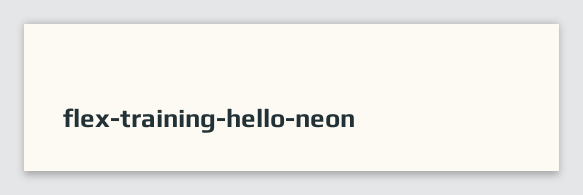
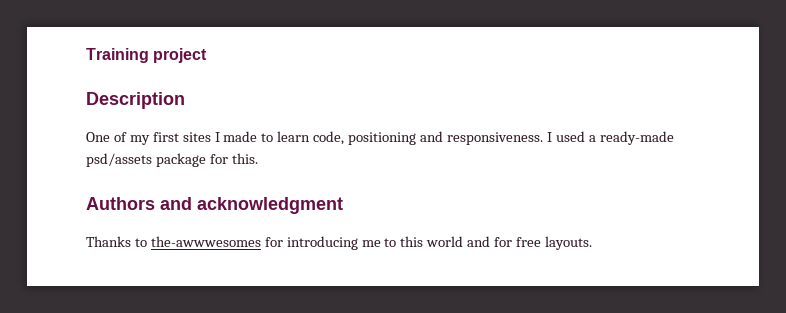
- flex-training-hello-neon
+ Training project
+ Description
+ One of my first sites I made to learn code, positioning and responsiveness. I used a ready-made psd/assets package for this.
+ Authors and acknowledgment
+ Thanks to the-awwwesomes for introducing me to this world and for free layouts.

